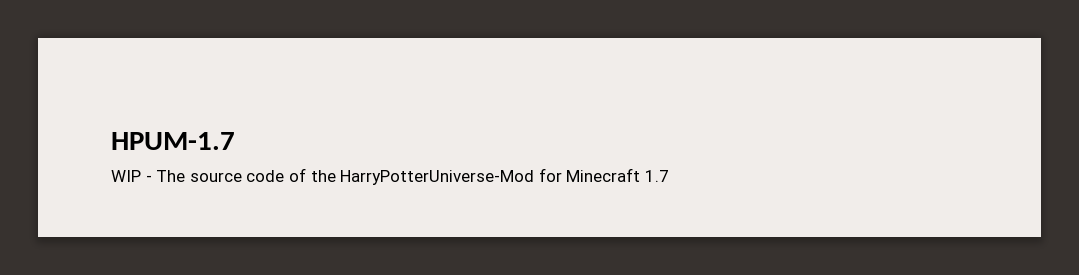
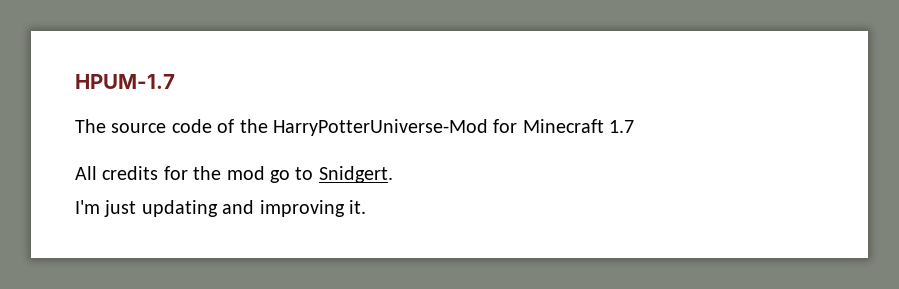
- WIP - The source code of the HarryPotterUniverse-Mod for Minecraft 1.7
+ The source code of the HarryPotterUniverse-Mod for Minecraft 1.7
+ All credits for the mod go to Snidgert.
+ I'm just updating and improving it.

